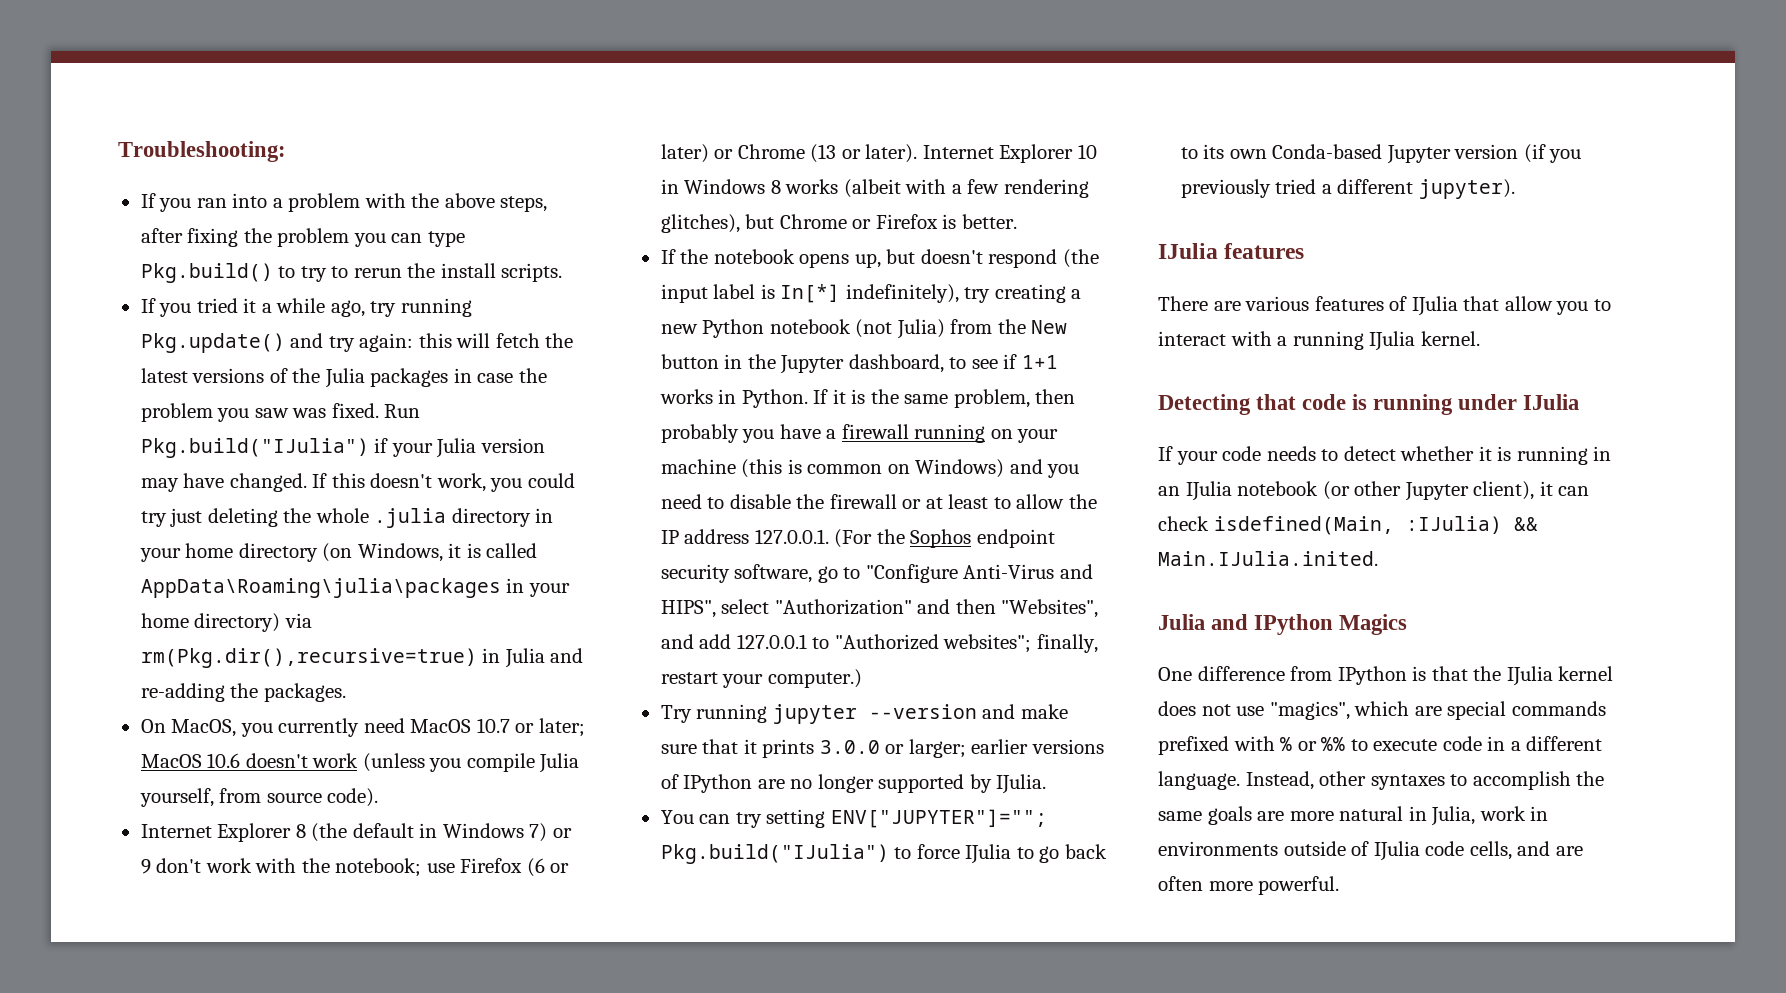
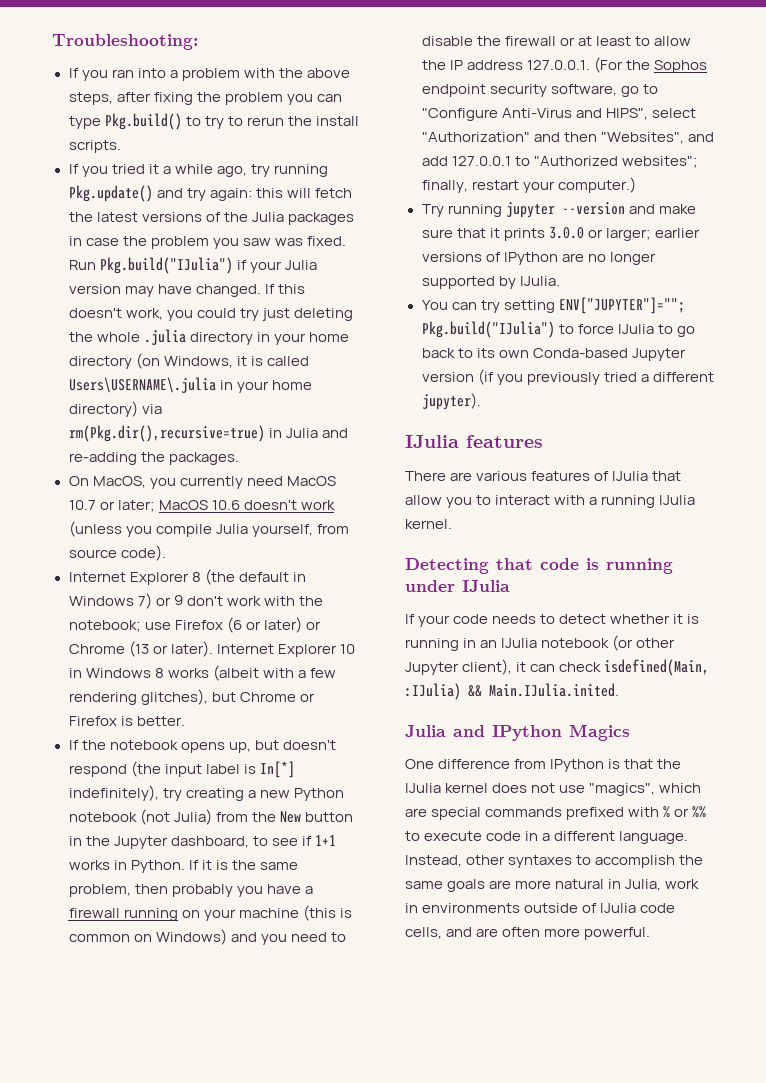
- If this doesn't work, you could try just deleting the whole .julia directory in your home directory (on Windows, it is called AppData\Roaming\julia\packages in your home directory) via rm(Pkg.dir(),recursive=true) in Julia and re-adding the packages.
+ If this doesn't work, you could try just deleting the whole .julia directory in your home directory (on Windows, it is called Users\USERNAME\.julia in your home directory) via rm(Pkg.dir(),recursive=true) in Julia and re-adding the packages.

